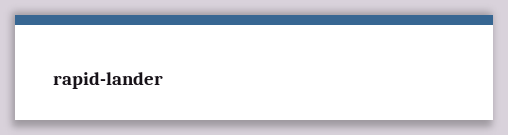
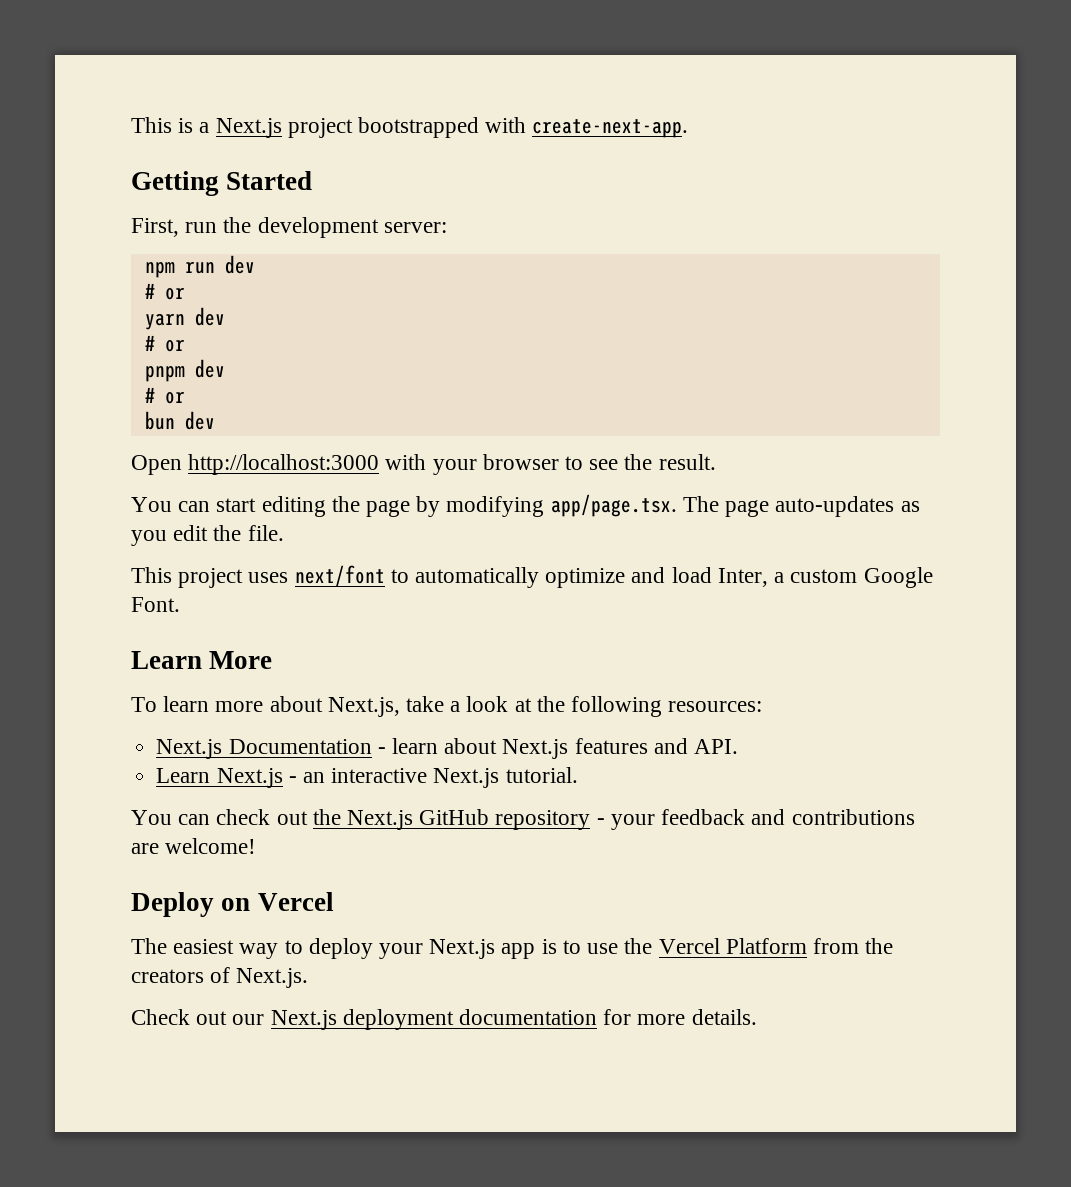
- rapid-lander
+ This is a Next.js project bootstrapped with create-next-app.
+ Getting Started
+ First, run the development server:
+ npm run dev
+ # or
+ yarn dev
+ # or
+ pnpm dev
+ # or
+ bun dev
+ Open http://localhost:3000 with your browser to see the result.
+ You can start editing the page by modifying app/page.tsx. The page auto-updates as you edit the file.
+ This project uses next/font to automatically optimize and load Inter, a custom Google Font.
+ Learn More
+ To learn more about Next.js, take a look at the following resources:
+ Next.js Documentation - learn about Next.js features and API.
+ Learn Next.js - an interactive Next.js tutorial.
+ You can check out the Next.js GitHub repository - your feedback and contributions are welcome!
+ Deploy on Vercel
+ The easiest way to deploy your Next.js app is to use the Vercel Platform from the creators of Next.js.
+ Check out our Next.js deployment documentation for more details.

